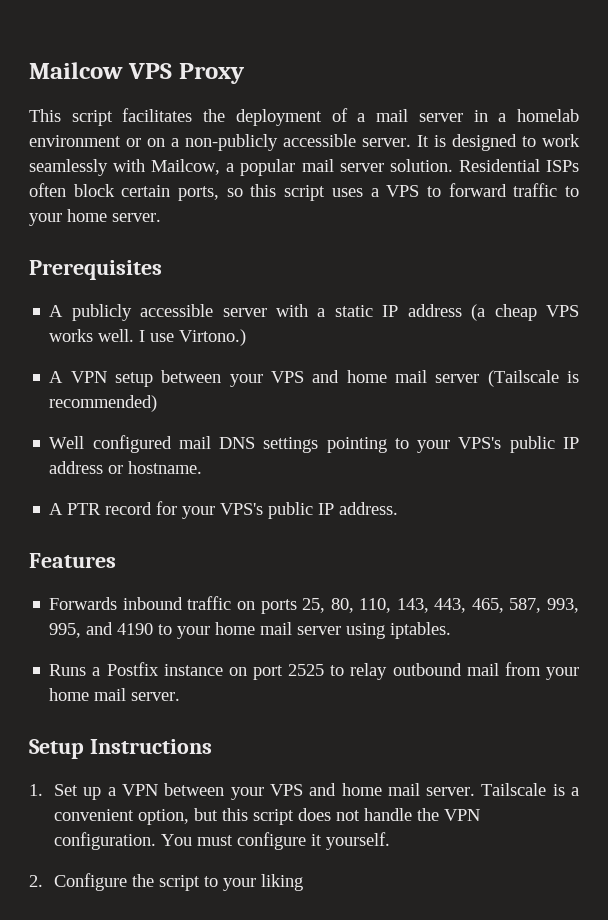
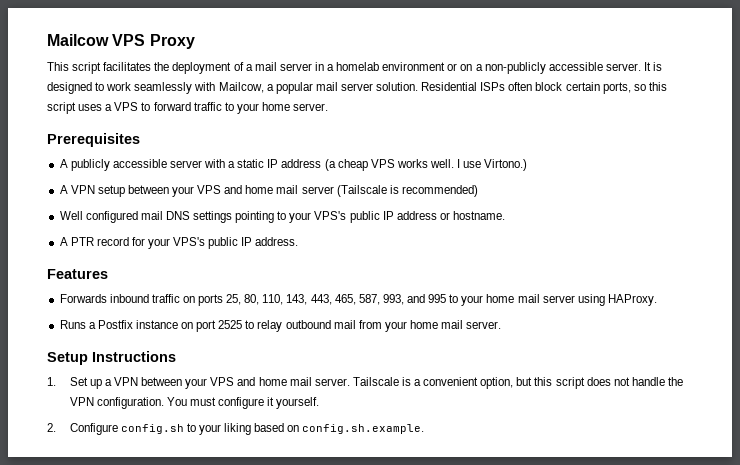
- Forwards inbound traffic on ports 25, 80, 110, 143, 443, 465, 587, 993, 995, and 4190 to your home mail server using iptables.
+ Forwards inbound traffic on ports 25, 80, 110, 143, 443, 465, 587, 993, and 995 to your home mail server using HAProxy.
- 2. Configure the script to your liking
+ 2. Configure config.sh to your liking based on config.sh.example.

